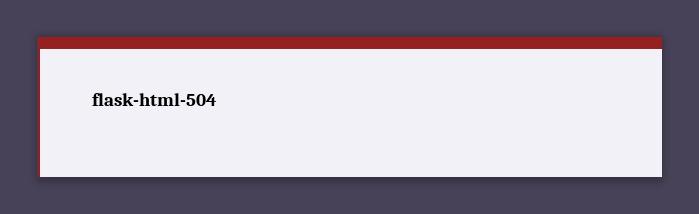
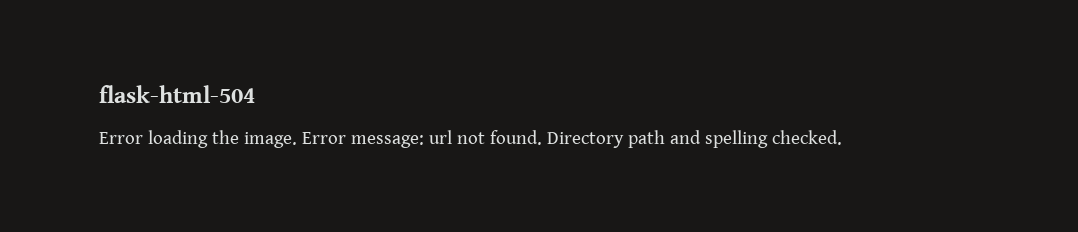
+ Error loading the image. Error message: url not found. Directory path and spelling checked.

